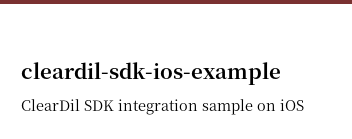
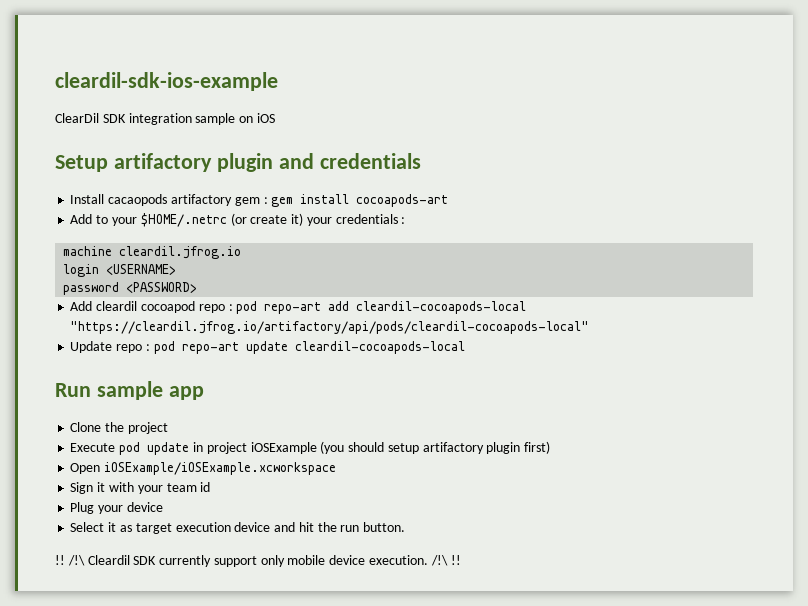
+ Setup artifactory plugin and credentials
+ Install cacaopods artifactory gem : gem install cocoapods-art
+ Add to your $HOME/.netrc (or create it) your credentials :
+ machine cleardil.jfrog.io
+ login <USERNAME>
+ password <PASSWORD>
+ Add cleardil cocoapod repo : pod repo-art add cleardil-cocoapods-local "https://cleardil.jfrog.io/artifactory/api/pods/cleardil-cocoapods-local"
+ Update repo : pod repo-art update cleardil-cocoapods-local
+ Run sample app
+ Clone the project
+ Execute pod update in project iOSExample (you should setup artifactory plugin first)
+ Open iOSExample/iOSExample.xcworkspace
+ Sign it with your team id
+ Plug your device
+ Select it as target execution device and hit the run button.
+ !! /!\ Cleardil SDK currently support only mobile device execution. /!\ !!

